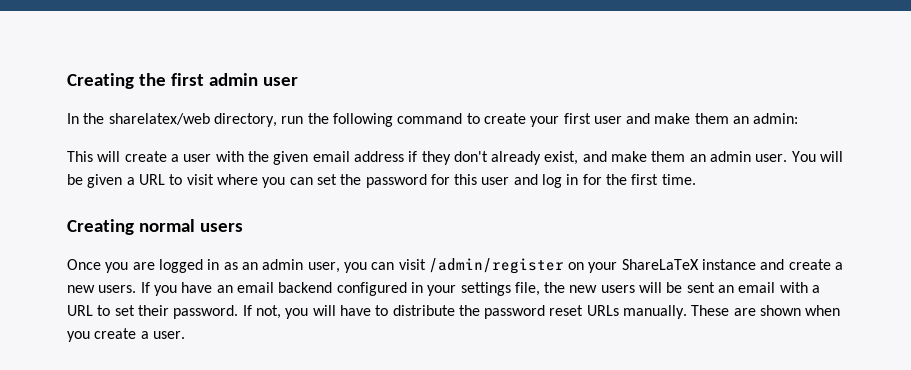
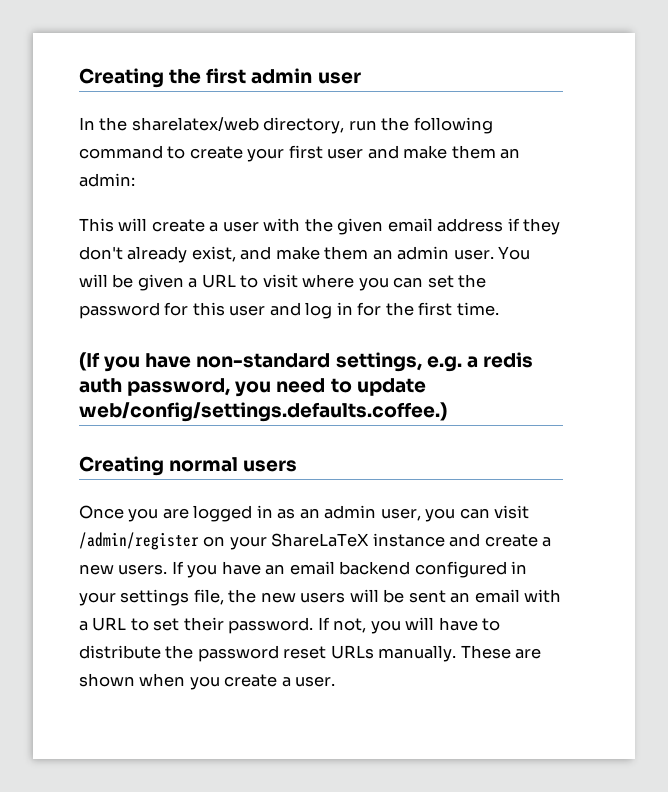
+ (If you have non-standard settings, e.g. a redis auth password, you need to update web/config/settings.defaults.coffee.)

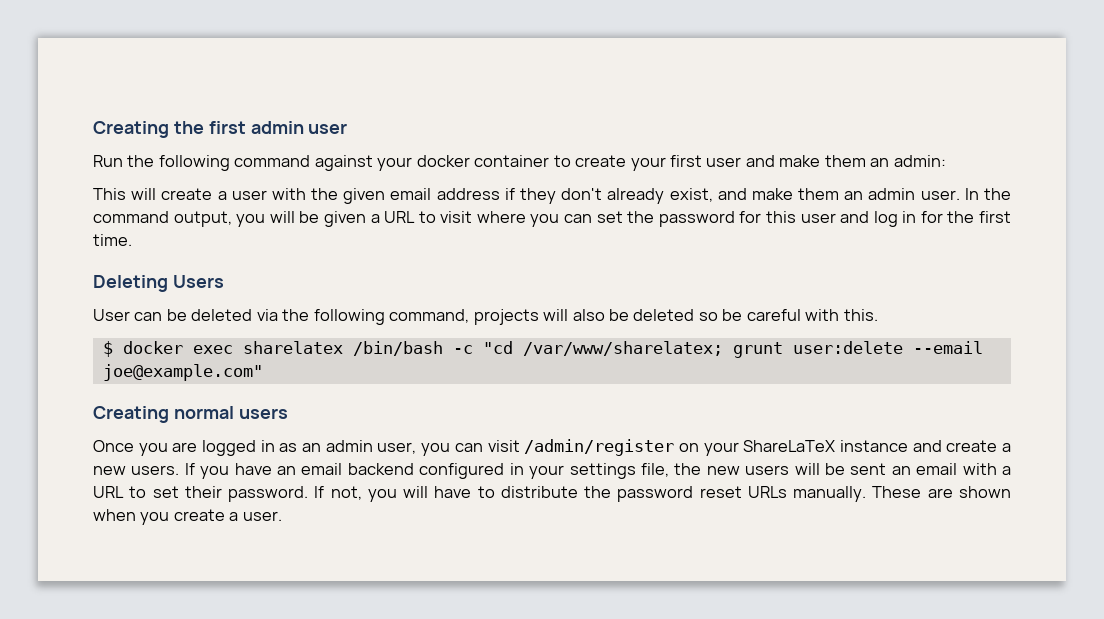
- In the sharelatex/web directory, run the following command to create your first user and make them an admin:
+ Run the following command against your docker container to create your first user and make them an admin:
- You will be given a URL to visit where you can set the password for this user and log in for the first time.
+ In the command output, you will be given a URL to visit where you can set the password for this user and log in for the first time.
- (If you have non-standard settings, e.g. a redis auth password, you need to update web/config/settings.defaults.coffee.)
+ Deleting Users
+ User can be deleted via the following command, projects will also be deleted so be careful with this.
+ $ docker exec sharelatex /bin/bash -c "cd /var/www/sharelatex; grunt user:delete --email joe@example.com"

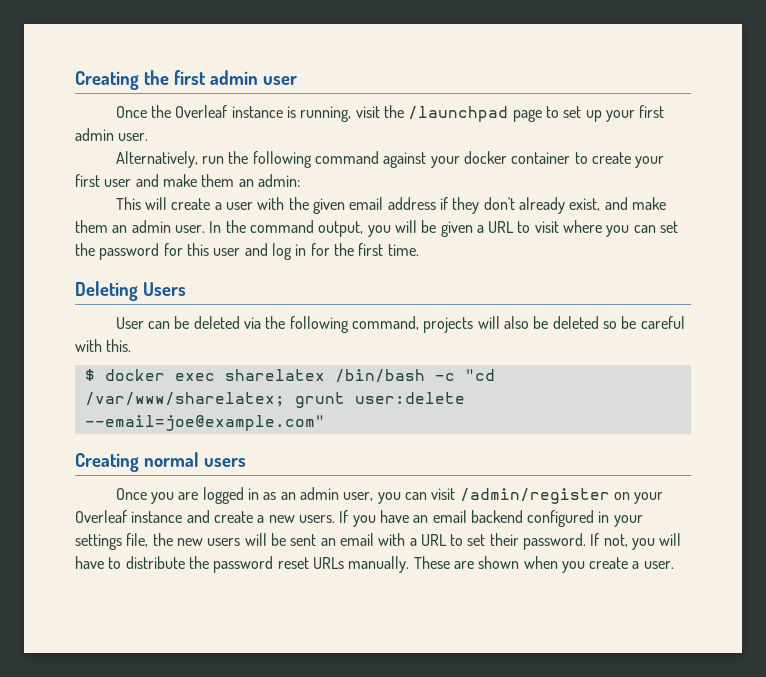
- Run the following command against your docker container to create your first user and make them an admin:
+ Once the Overleaf instance is running, visit the /launchpad page to set up your first admin user.
+ Alternatively, run the following command against your docker container to create your first user and make them an admin:
- $ docker exec sharelatex /bin/bash -c "cd /var/www/sharelatex; grunt user:delete --email joe@example.com"
+ $ docker exec sharelatex /bin/bash -c "cd /var/www/sharelatex; grunt user:delete --email=joe@example.com"
- Once you are logged in as an admin user, you can visit /admin/register on your ShareLaTeX instance and create a new users.
+ Once you are logged in as an admin user, you can visit /admin/register on your Overleaf instance and create a new users.

